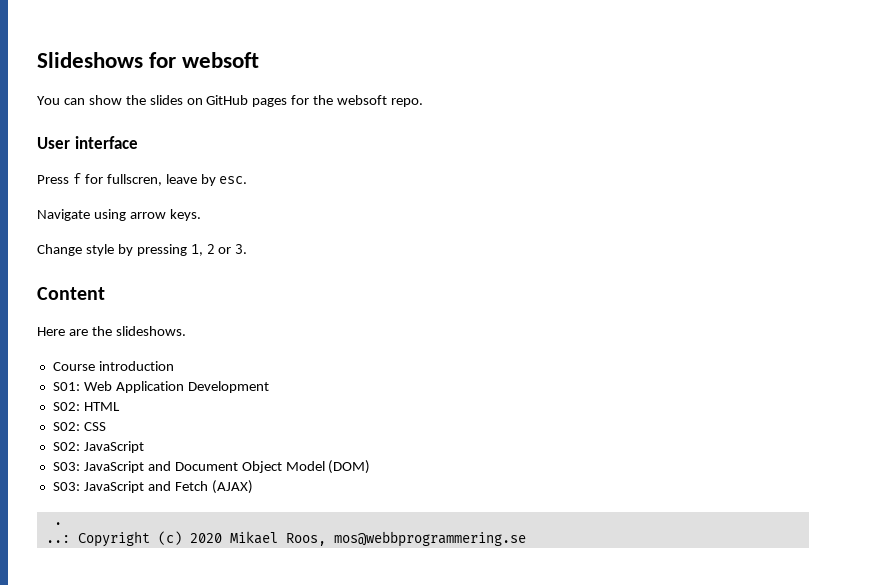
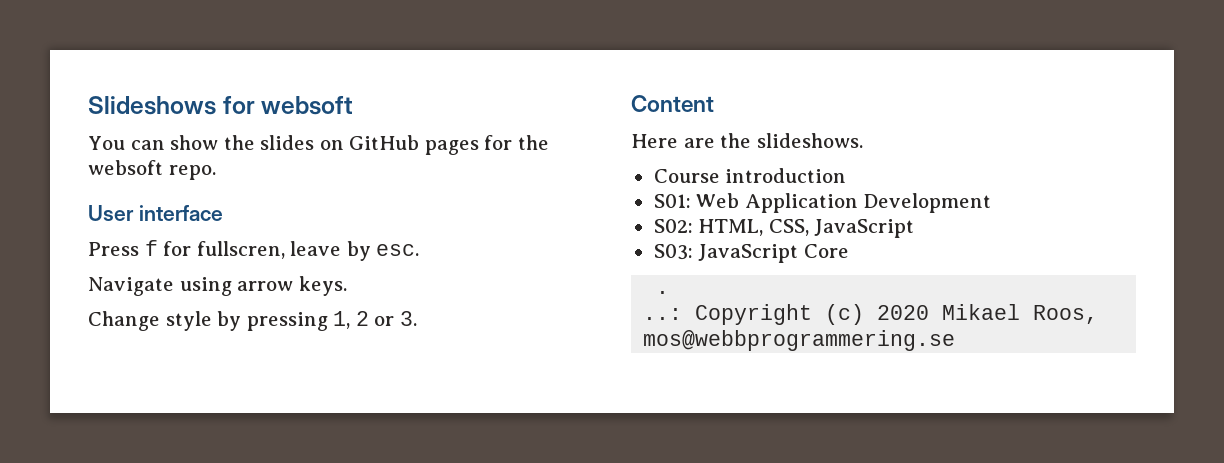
- S02: HTML
- S02: CSS
- S02: JavaScript
+ S02: HTML, CSS, JavaScript
- S03: JavaScript and Document Object Model (DOM)
- S03: JavaScript and Fetch (AJAX)
+ S03: JavaScript Core

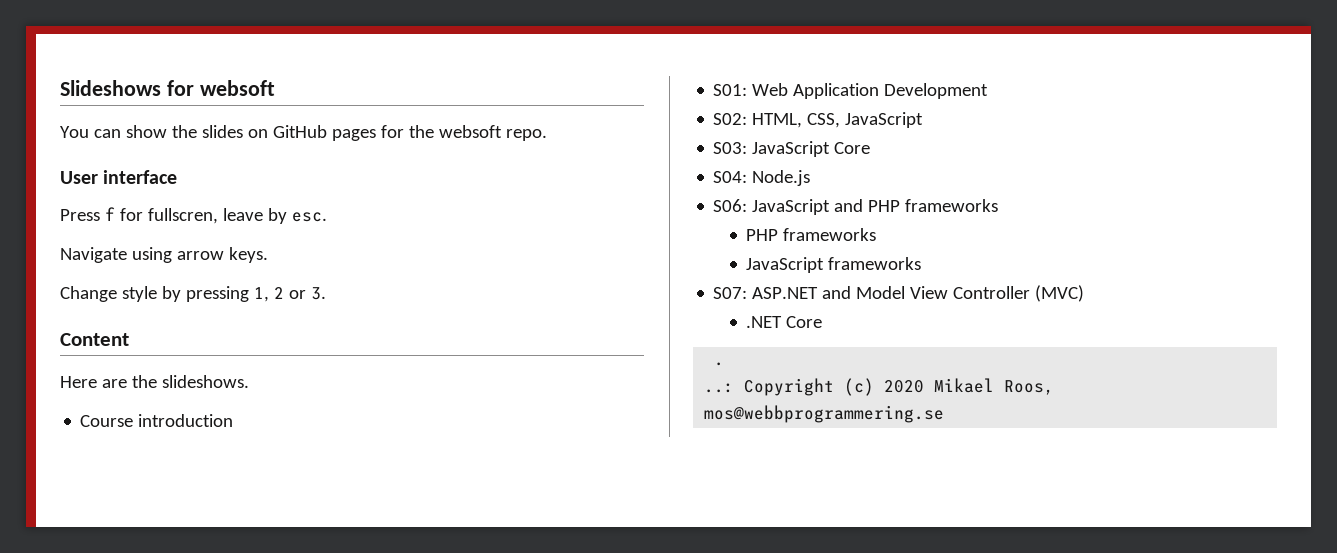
+ S04: Node.js
+ S06: JavaScript and PHP frameworks
+ PHP frameworks
+ JavaScript frameworks
+ S07: ASP.NET and Model View Controller (MVC)
+ .NET Core

